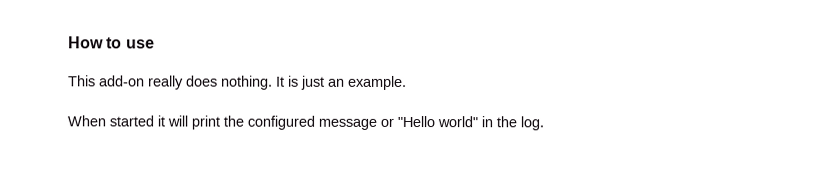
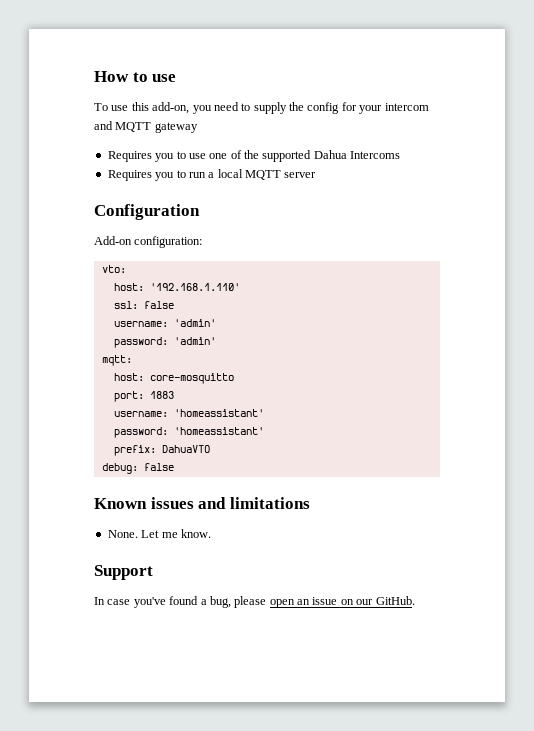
- This add-on really does nothing. It is just an example.
- When started it will print the configured message or "Hello world" in the log.
+ To use this add-on, you need to supply the config for your intercom and MQTT gateway
+ Requires you to use one of the supported Dahua Intercoms
+ Requires you to run a local MQTT server
+ Configuration
+ Add-on configuration:
+ vto:
+ host: '192.168.1.110'
+ ssl: false
+ username: 'admin'
+ password: 'admin'
+ mqtt:
+ host: core-mosquitto
+ port: 1883
+ username: 'homeassistant'
+ password: 'homeassistant'
+ prefix: DahuaVTO
+ debug: false
+ Known issues and limitations
+ None. Let me know.
+ Support
+ In case you've found a bug, please open an issue on our GitHub.

